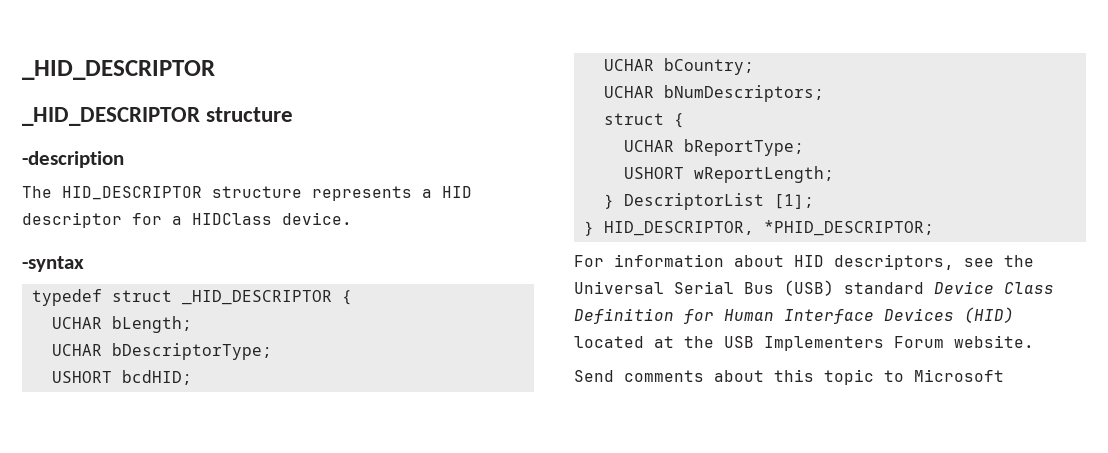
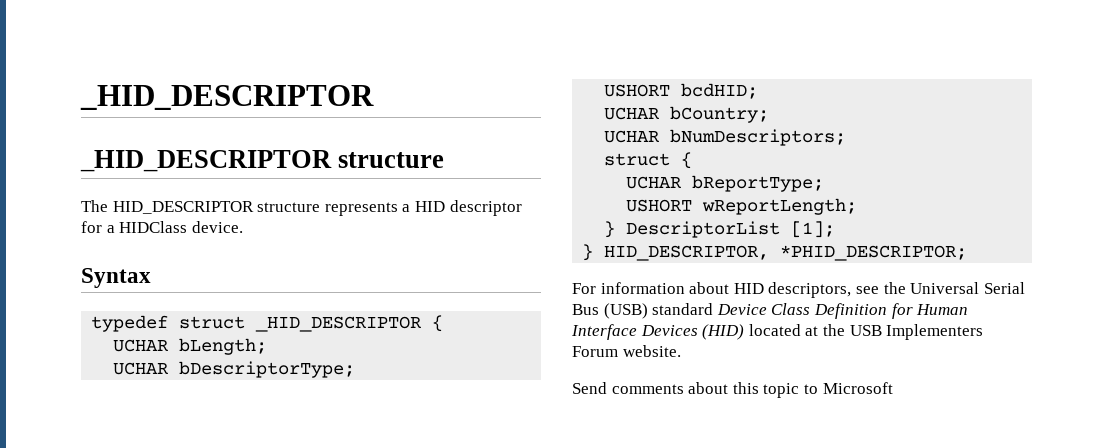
- -description
- -syntax
+ Syntax

